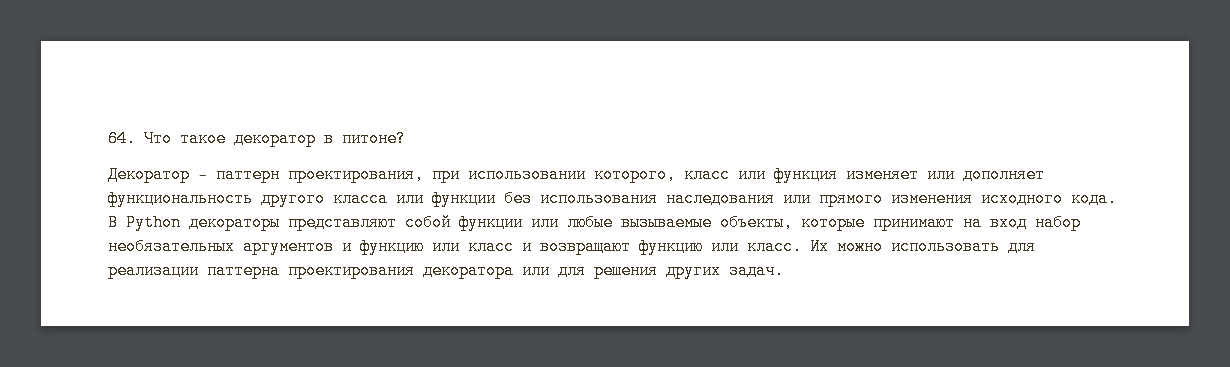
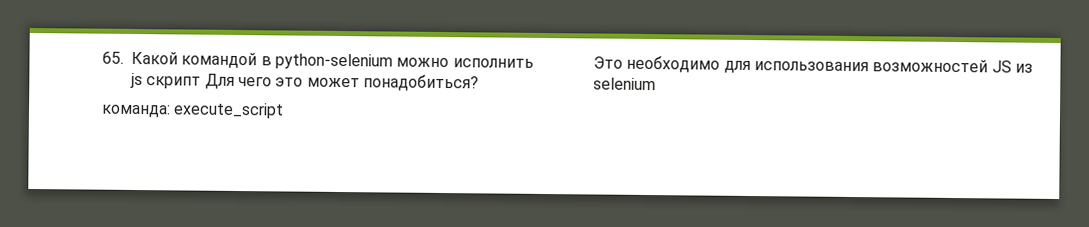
- 64. Что такое декоратор в питоне?
- Декоратор — паттерн проектирования, при использовании которого, класс или функция изменяет или дополняет функциональность другого класса или функции без использования наследования или прямого изменения исходного кода. В Python декораторы представляют собой функции или любые вызываемые объекты, которые принимают на вход набор необязательных аргументов и функцию или класс и возвращают функцию или класс. Их можно использовать для реализации паттерна проектирования декоратора или для решения других задач.
+ 65. Какой командой в python-selenium можно исполнить js скрипт Для чего это может понадобиться?
+ команда: execute_script
+ Это необходимо для использования возможностей JS из selenium

